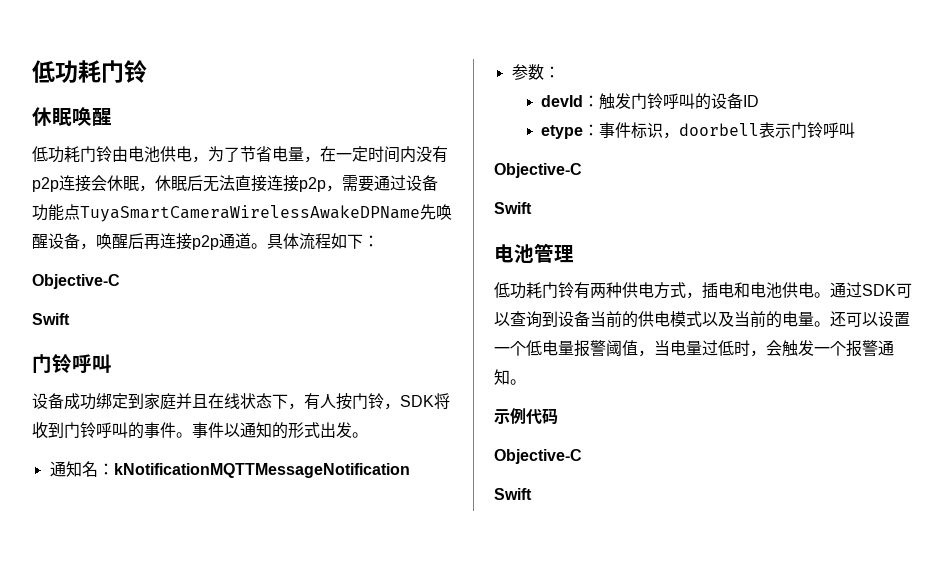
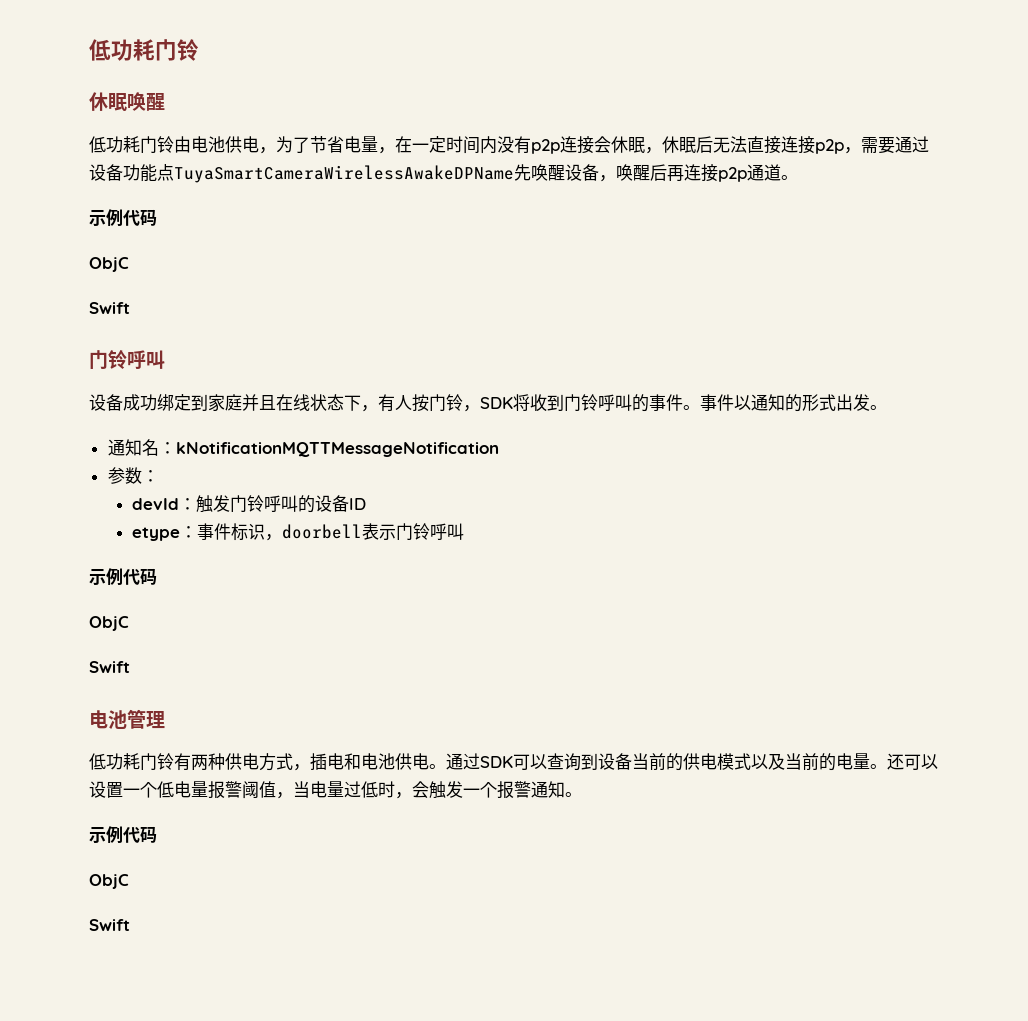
- 低功耗门铃由电池供电，为了节省电量，在一定时间内没有p2p连接会休眠，休眠后无法直接连接p2p，需要通过设备功能点TuyaSmartCameraWirelessAwakeDPName先唤醒设备，唤醒后再连接p2p通道。具体流程如下：
- Objective-C
+ 低功耗门铃由电池供电，为了节省电量，在一定时间内没有p2p连接会休眠，休眠后无法直接连接p2p，需要通过设备功能点TuyaSmartCameraWirelessAwakeDPName先唤醒设备，唤醒后再连接p2p通道。
+ 示例代码
+ ObjC
  etype：事件标识，doorbell表示门铃呼叫
- Objective-C
+ 示例代码
+ ObjC
  还可以设置一个低电量报警阈值，当电量过低时，会触发一个报警通知。
  示例代码
- Objective-C
+ ObjC

